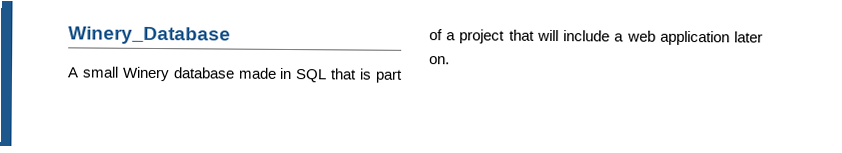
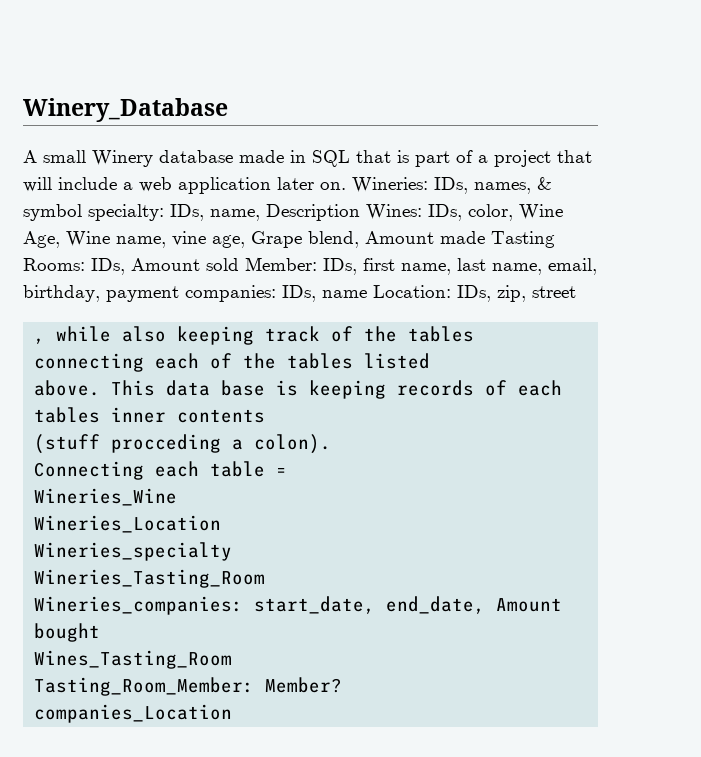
+ Wineries: IDs, names, & symbol specialty: IDs, name, Description Wines: IDs, color, Wine Age, Wine name, vine age, Grape blend, Amount made Tasting Rooms: IDs, Amount sold Member: IDs, first name, last name, email, birthday, payment companies: IDs, name Location: IDs, zip, street
+ , while also keeping track of the tables connecting each of the tables listed
+ above. This data base is keeping records of each tables inner contents
+ (stuff procceding a colon).
+ Connecting each table =
+ Wineries_Wine
+ Wineries_Location
+ Wineries_specialty
+ Wineries_Tasting_Room
+ Wineries_companies: start_date, end_date, Amount bought
+ Wines_Tasting_Room
+ Tasting_Room_Member: Member?
+ companies_Location

